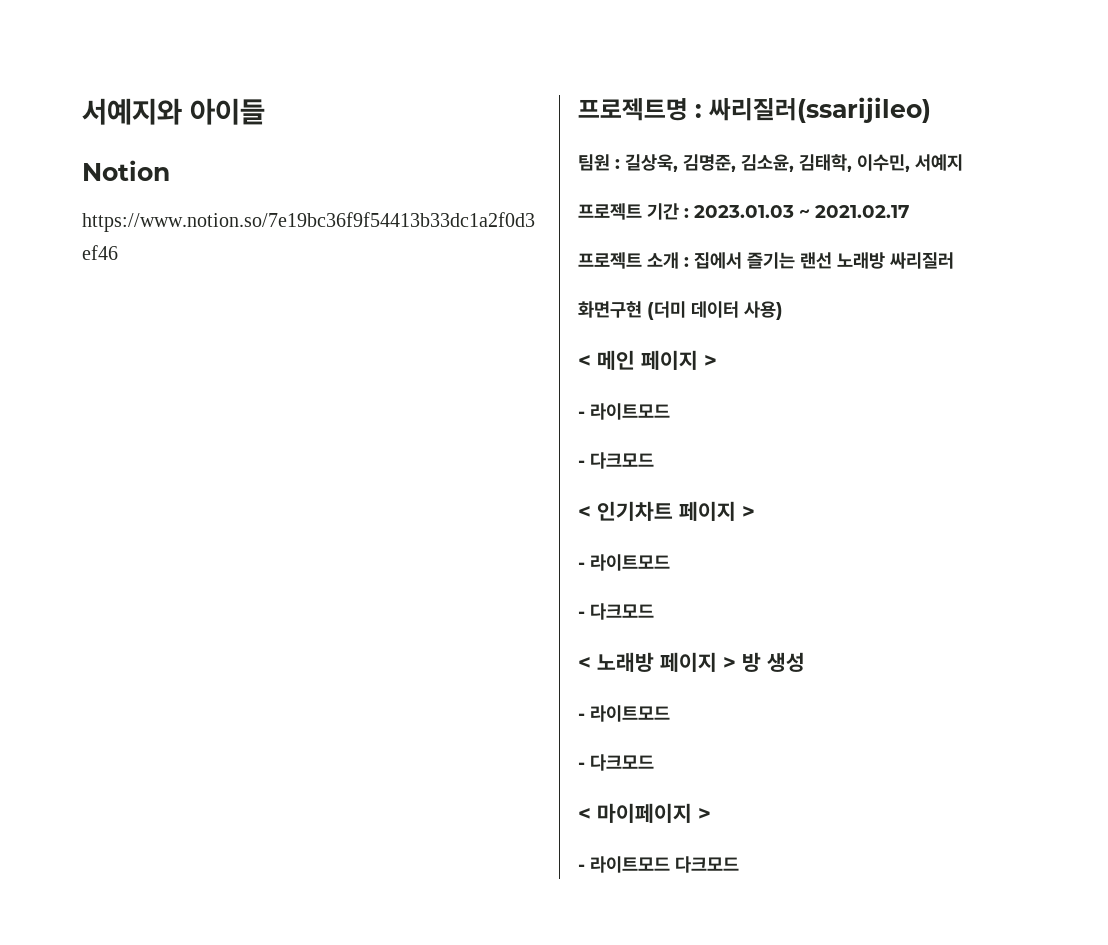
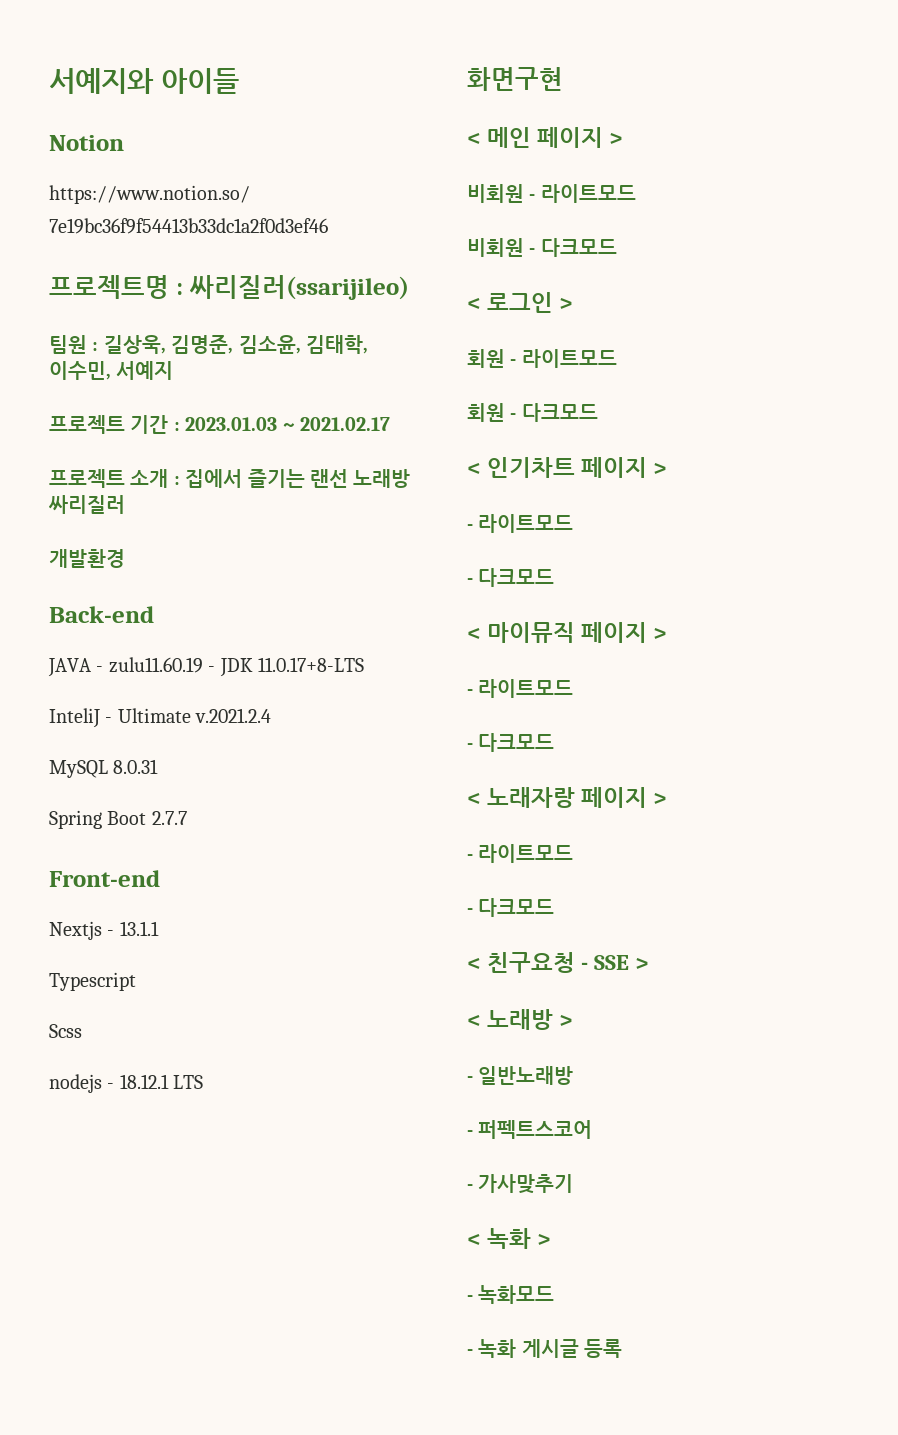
- 화면구현 (더미 데이터 사용)
+ 개발환경
+ Back-end
+ JAVA - zulu11.60.19 - JDK 11.0.17+8-LTS
+ InteliJ - Ultimate v.2021.2.4
+ MySQL 8.0.31
+ Spring Boot 2.7.7
+ Front-end
+ Nextjs - 13.1.1
+ Typescript
+ Scss
+ nodejs - 18.12.1 LTS
+ 화면구현
  < 메인 페이지 >
- - 라이트모드
- - 다크모드
+ 비회원 - 라이트모드
+ 비회원 - 다크모드
+ < 로그인 >
+ 회원 - 라이트모드
+ 회원 - 다크모드
- < 노래방 페이지 > 방 생성
+ < 마이뮤직 페이지 >
  - 라이트모드
  - 다크모드
- < 마이페이지 >
- - 라이트모드 다크모드
+ < 노래자랑 페이지 >
+ - 라이트모드
+ - 다크모드
+ < 친구요청 - SSE >
+ < 노래방 >
+ - 일반노래방
+ - 퍼펙트스코어
+ - 가사맞추기
+ < 녹화 >
+ - 녹화모드
+ - 녹화 게시글 등록

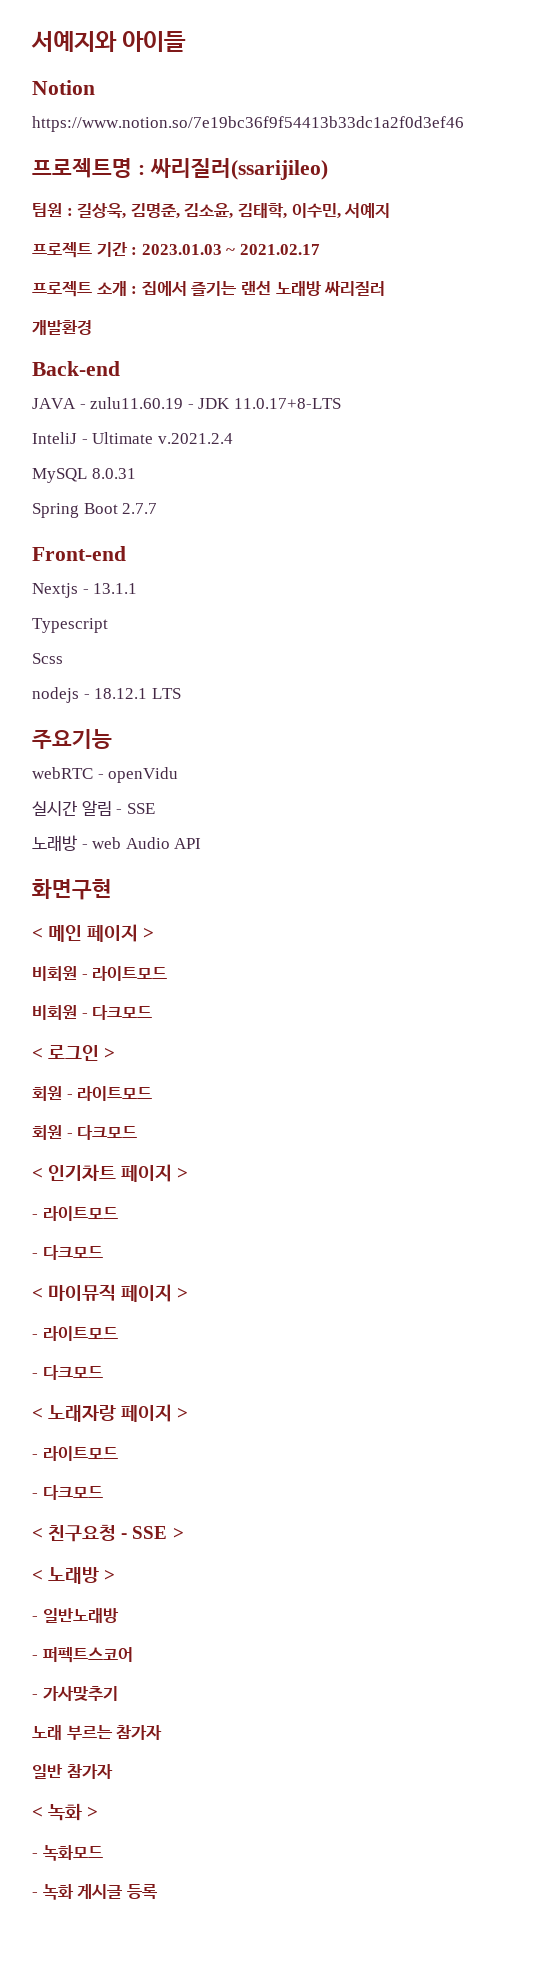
+ 주요기능
+ webRTC - openVidu
+ 실시간 알림 - SSE
+ 노래방 - web Audio API
+ 노래 부르는 참가자
+ 일반 참가자

